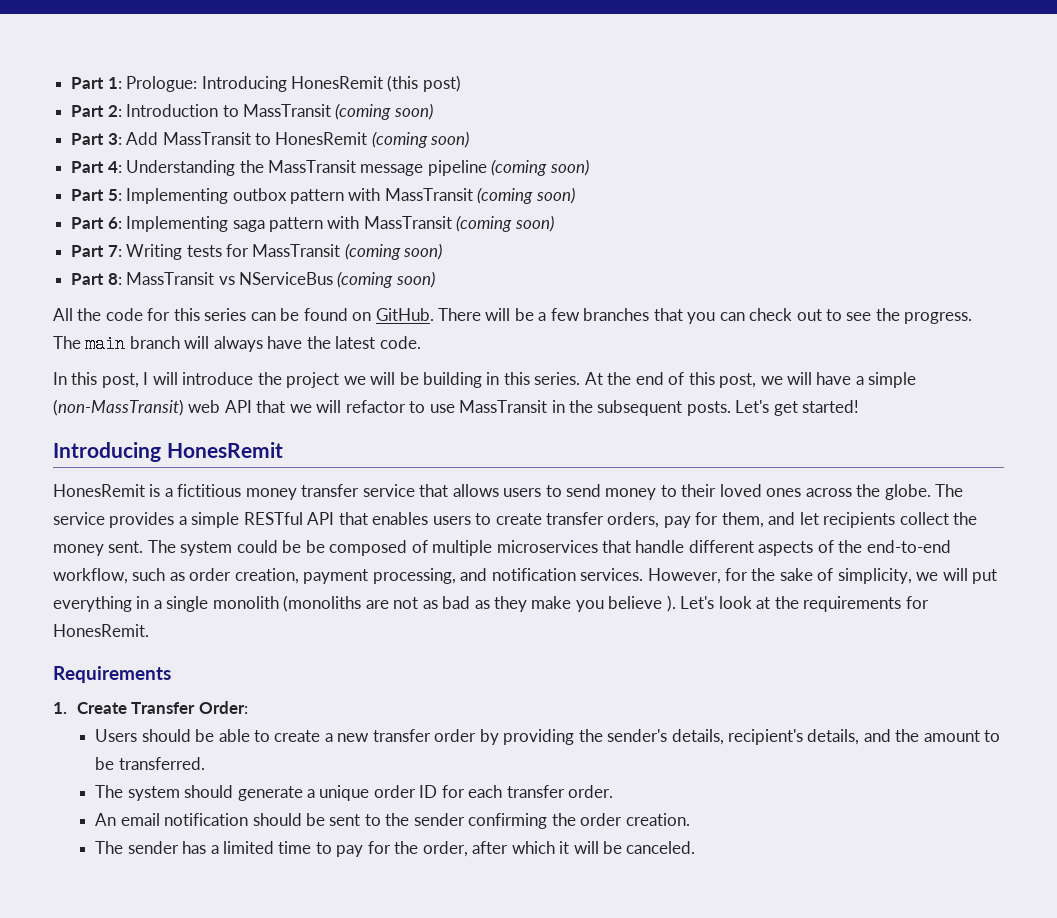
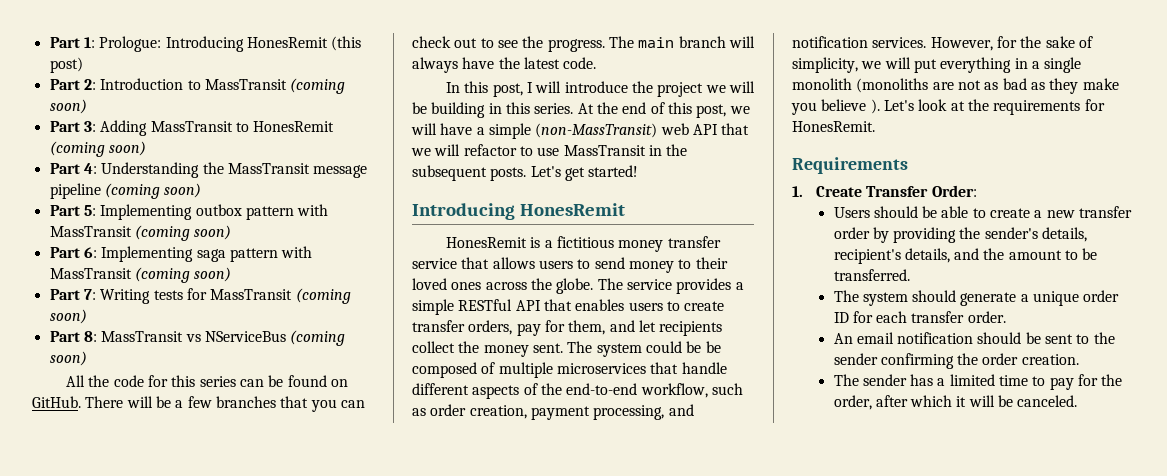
- Part 3: Add MassTransit to HonesRemit (coming soon)
+ Part 3: Adding MassTransit to HonesRemit (coming soon)

